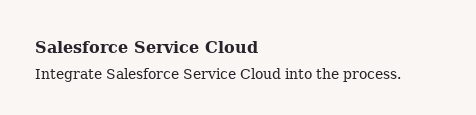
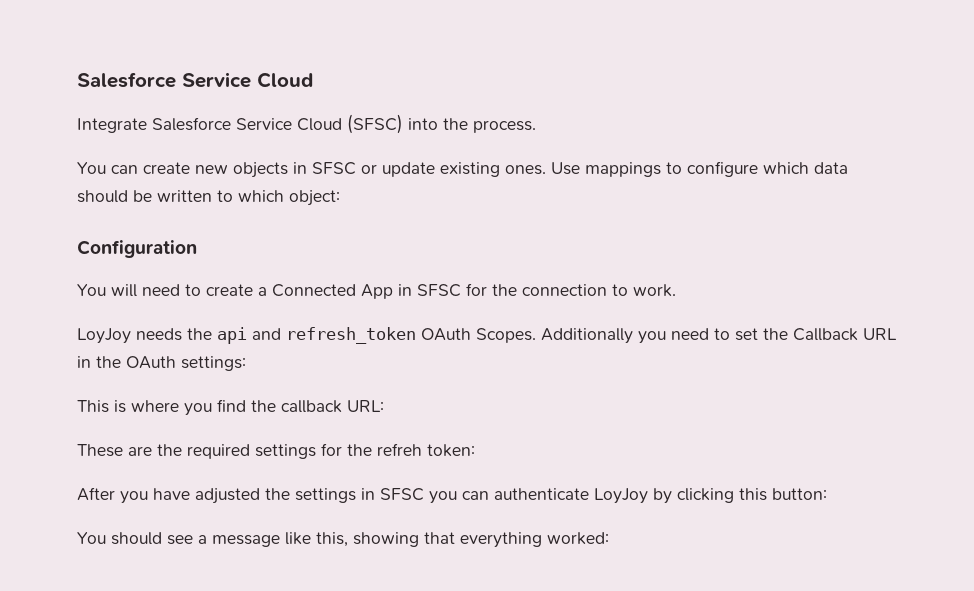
- Integrate Salesforce Service Cloud into the process.
+ Integrate Salesforce Service Cloud (SFSC) into the process.
+ You can create new objects in SFSC or update existing ones. Use mappings to configure which data should be written to which object:
+ Configuration
+ You will need to create a Connected App in SFSC for the connection to work.
+ LoyJoy needs the api and refresh_token OAuth Scopes. Additionally you need to set the Callback URL in the OAuth settings:
+ This is where you find the callback URL:
+ These are the required settings for the refreh token:
+ After you have adjusted the settings in SFSC you can authenticate LoyJoy by clicking this button:
+ You should see a message like this, showing that everything worked:

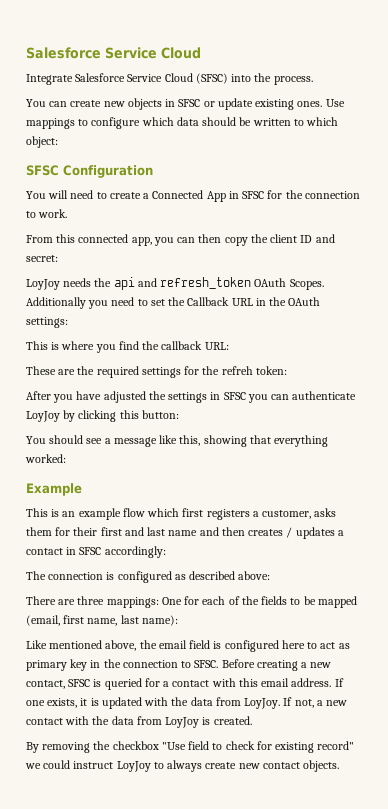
- Configuration
+ SFSC Configuration
+ From this connected app, you can then copy the client ID and secret:
+ Example
+ This is an example flow which first registers a customer, asks them for their first and last name and then creates / updates a contact in SFSC accordingly:
+ The connection is configured as described above:
+ There are three mappings: One for each of the fields to be mapped (email, first name, last name):
+ Like mentioned above, the email field is configured here to act as primary key in the connection to SFSC. Before creating a new contact, SFSC is queried for a contact with this email address. If one exists, it is updated with the data from LoyJoy. If not, a new contact with the data from LoyJoy is created.
+ By removing the checkbox "Use field to check for existing record" we could instruct LoyJoy to always create new contact objects.

